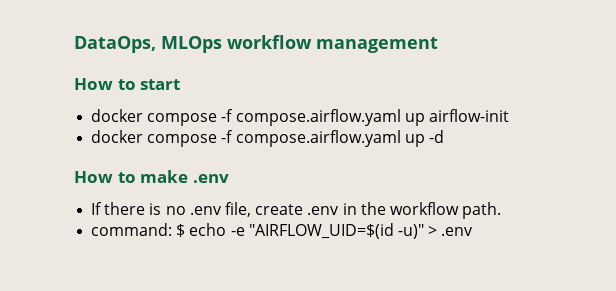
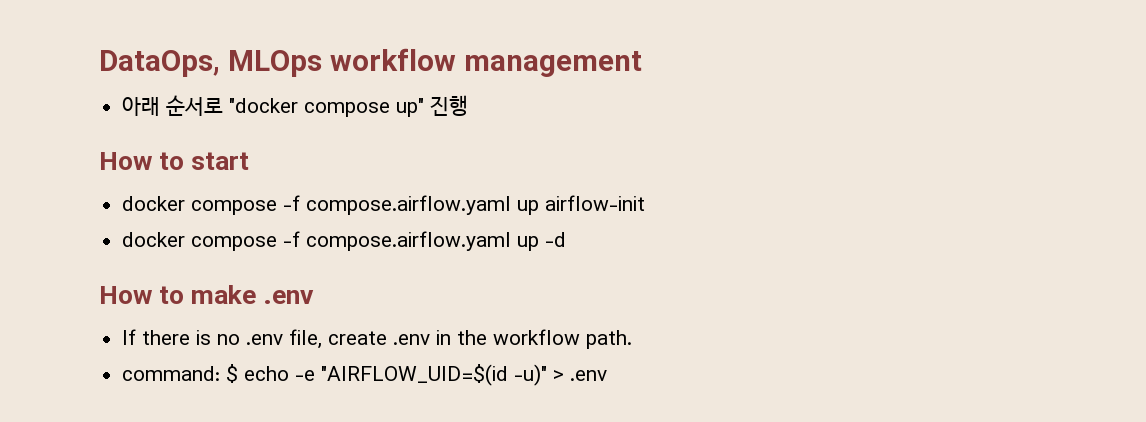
+ 아래 순서로 "docker compose up" 진행

